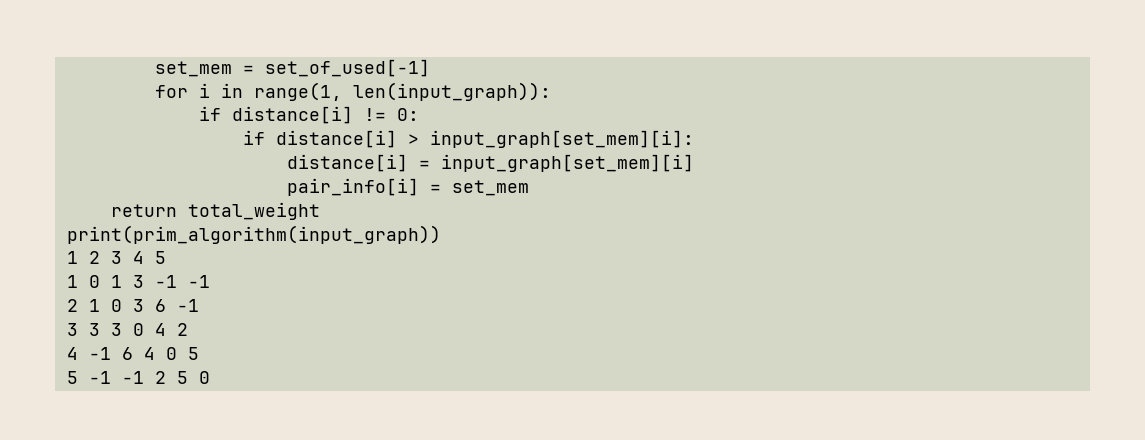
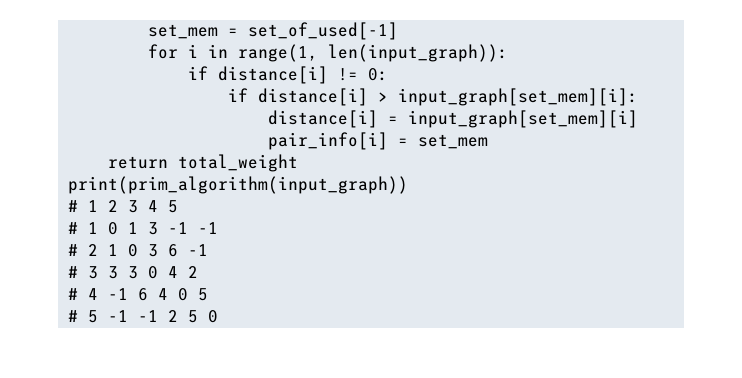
- 1 2 3 4 5
+ # 1 2 3 4 5
- 1 0 1 3 -1 -1
+ # 1 0 1 3 -1 -1
- 2 1 0 3 6 -1
+ # 2 1 0 3 6 -1
- 3 3 3 0 4 2
+ # 3 3 3 0 4 2
- 4 -1 6 4 0 5
+ # 4 -1 6 4 0 5
- 5 -1 -1 2 5 0
+ # 5 -1 -1 2 5 0

